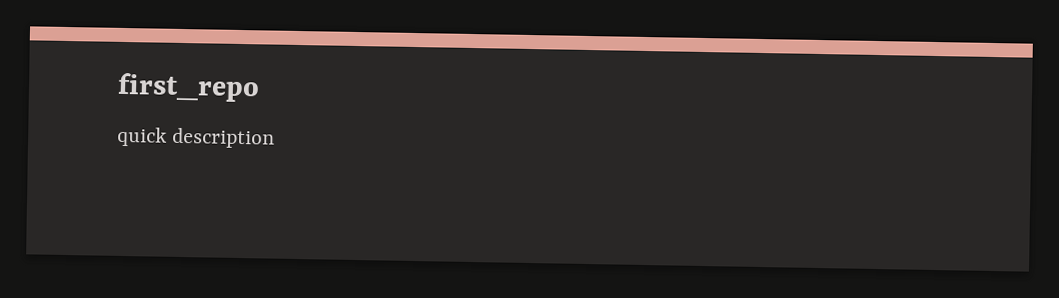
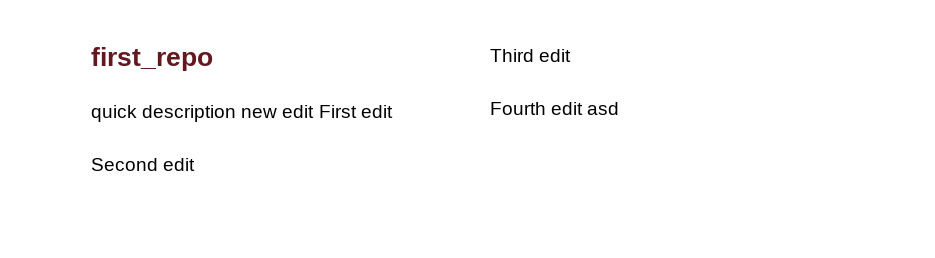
- quick description
+ quick description new edit First edit
+ Second edit
+ Third edit
+ Fourth edit asd

